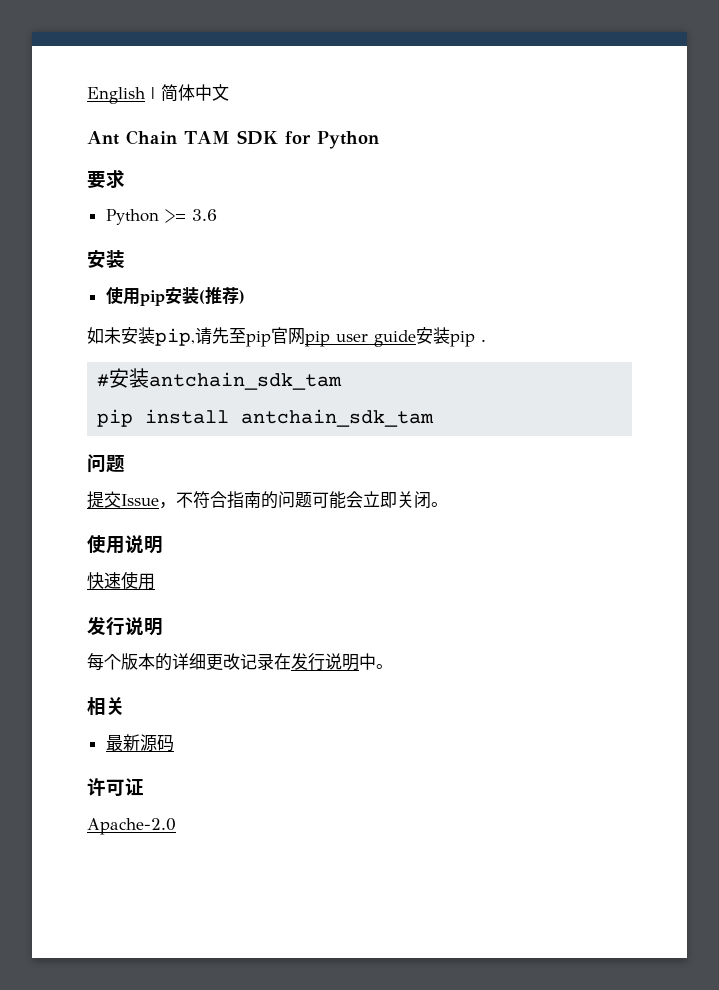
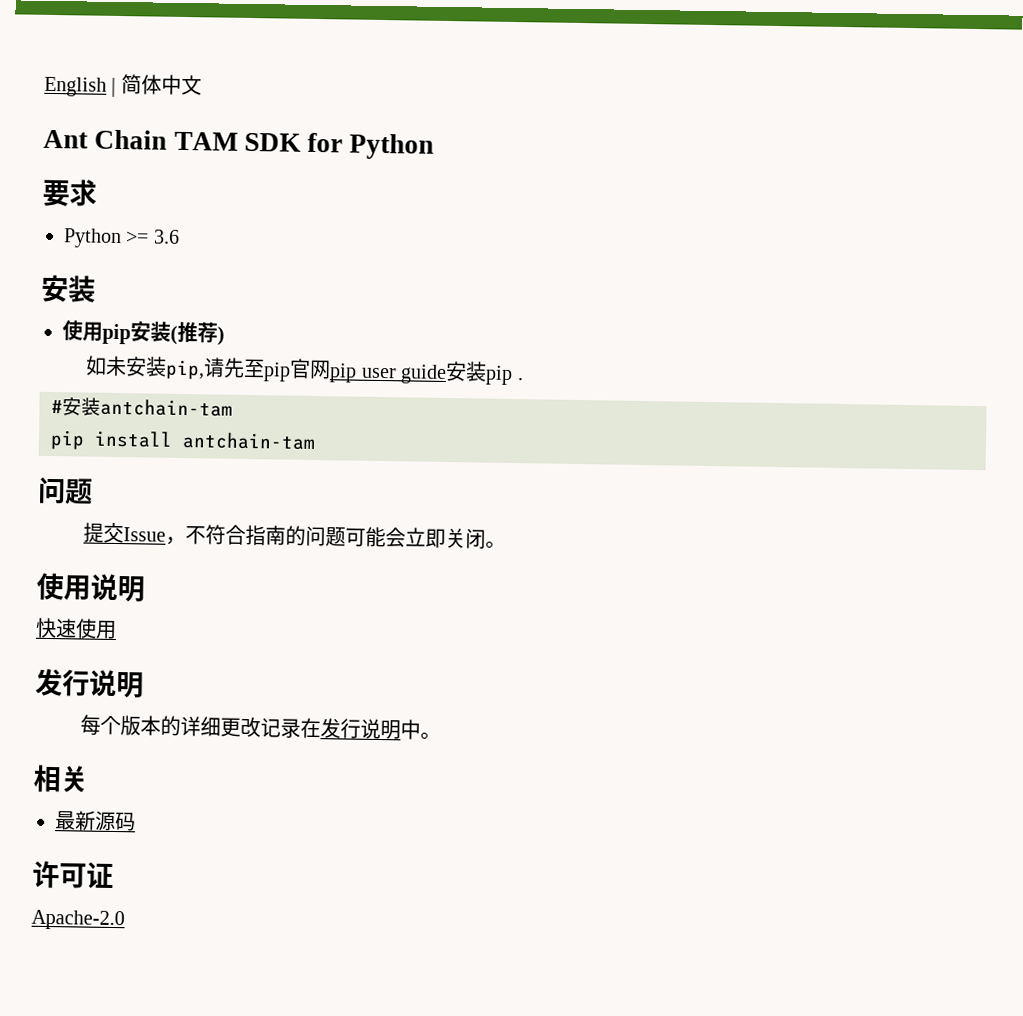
- #安装antchain_sdk_tam
+ #安装antchain-tam
- pip install antchain_sdk_tam
+ pip install antchain-tam

